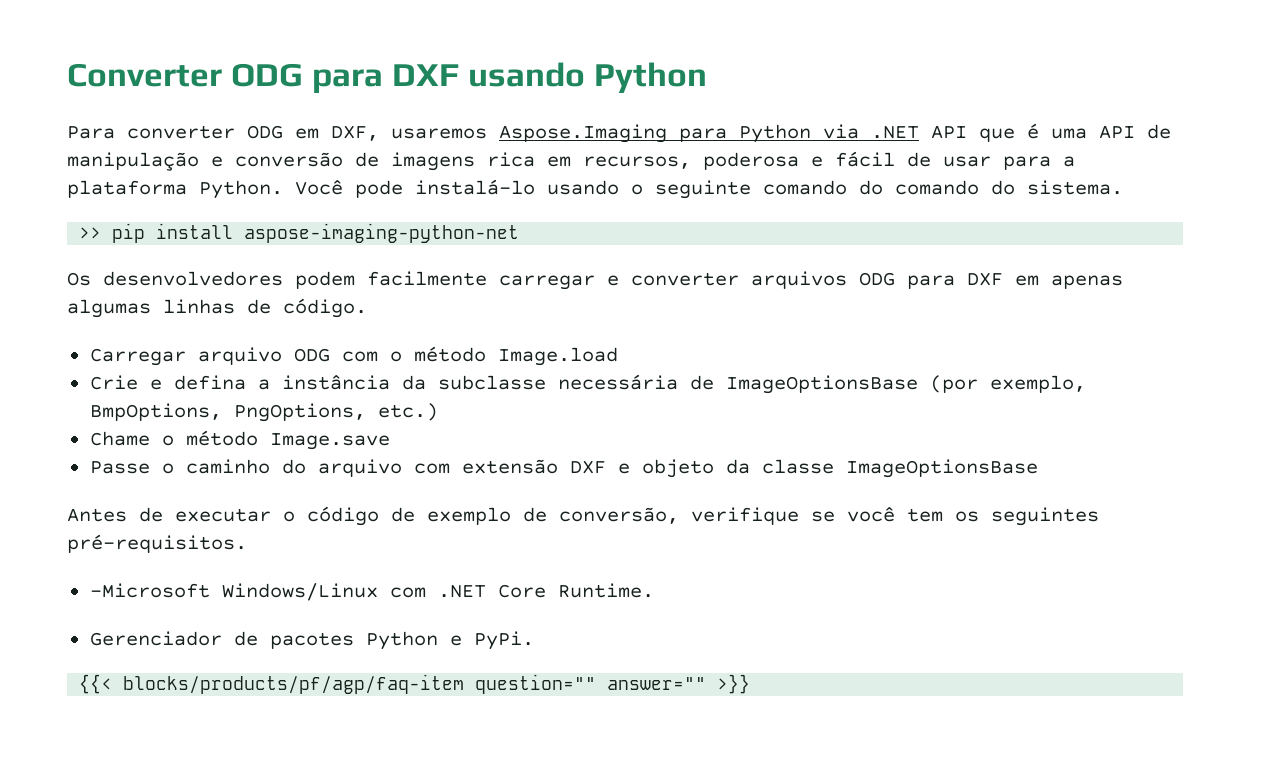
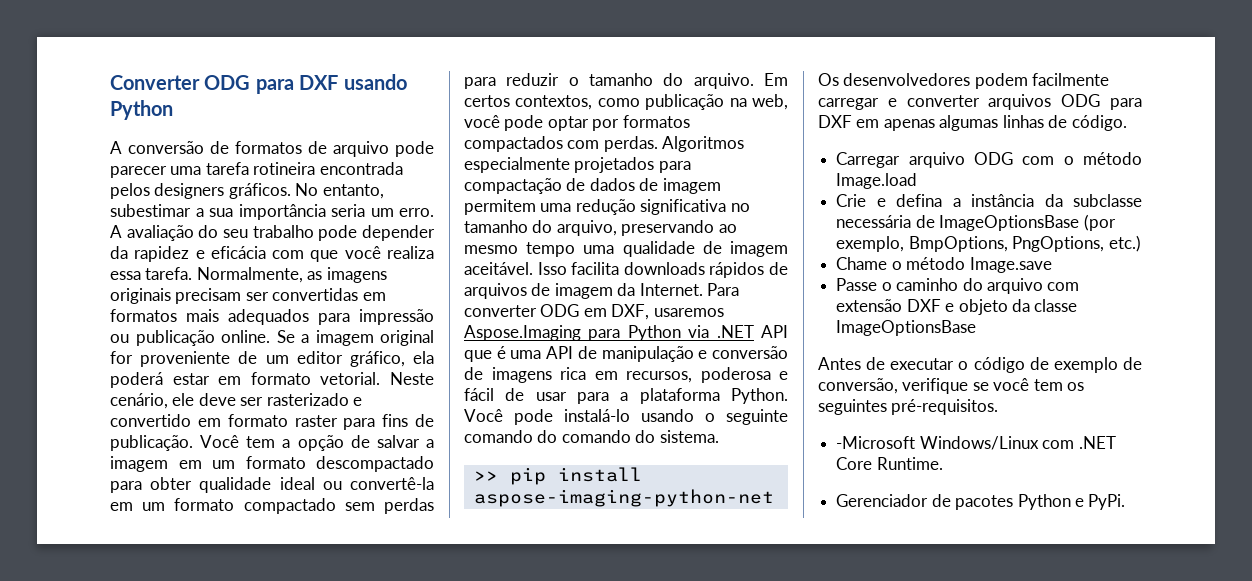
+ A conversão de formatos de arquivo pode parecer uma tarefa rotineira encontrada pelos designers gráficos. No entanto, subestimar a sua importância seria um erro. A avaliação do seu trabalho pode depender da rapidez e eficácia com que você realiza essa tarefa. Normalmente, as imagens originais precisam ser convertidas em formatos mais adequados para impressão ou publicação online. Se a imagem original for proveniente de um editor gráfico, ela poderá estar em formato vetorial. Neste cenário, ele deve ser rasterizado e convertido em formato raster para fins de publicação. Você tem a opção de salvar a imagem em um formato descompactado para obter qualidade ideal ou convertê-la em um formato compactado sem perdas para reduzir o tamanho do arquivo. Em certos contextos, como publicação na web, você pode optar por formatos compactados com perdas. Algoritmos especialmente projetados para compactação de dados de imagem permitem uma redução significativa no tamanho do arquivo, preservando ao mesmo tempo uma qualidade de imagem aceitável. Isso facilita downloads rápidos de arquivos de imagem da Internet.
- {{< blocks/products/pf/agp/faq-item question="" answer="" >}}

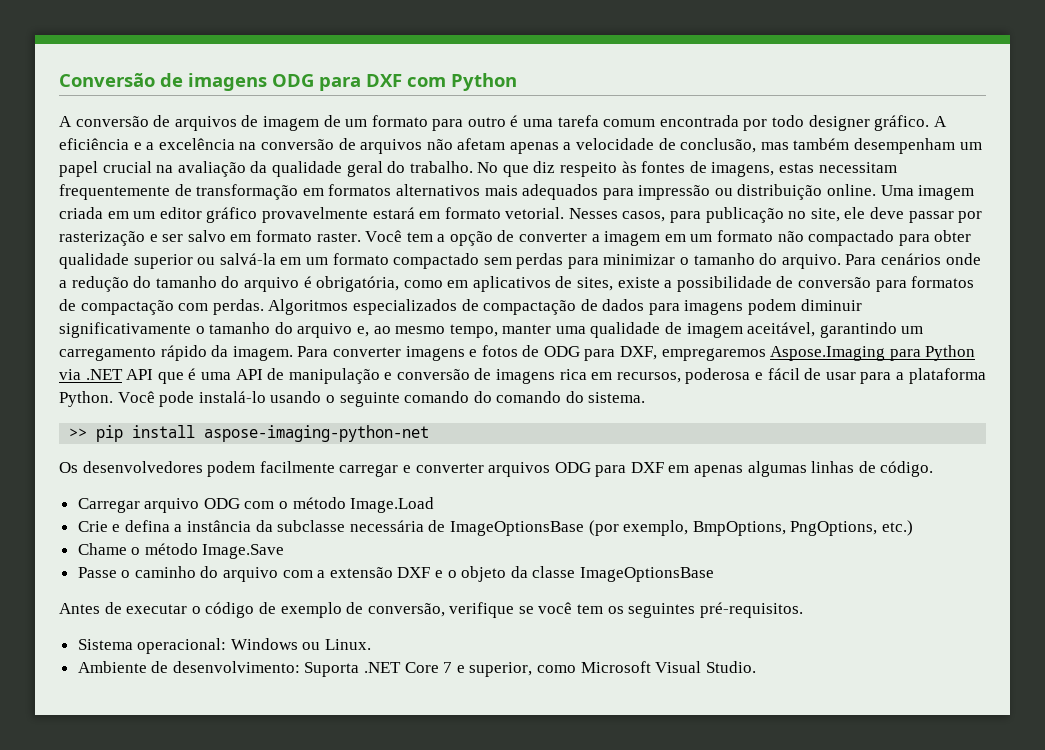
- Converter ODG para DXF usando Python
+ Conversão de imagens ODG para DXF com Python
- A conversão de formatos de arquivo pode parecer uma tarefa rotineira encontrada pelos designers gráficos. No entanto, subestimar a sua importância seria um erro. A avaliação do seu trabalho pode depender da rapidez e eficácia com que você realiza essa tarefa. Normalmente, as imagens originais precisam ser convertidas em formatos mais adequados para impressão ou publicação online. Se a imagem original for proveniente de um editor gráfico, ela poderá estar em formato vetorial. Neste cenário, ele deve ser rasterizado e convertido em formato raster para fins de publicação.
+ A conversão de arquivos de imagem de um formato para outro é uma tarefa comum encontrada por todo designer gráfico. A eficiência e a excelência na conversão de arquivos não afetam apenas a velocidade de conclusão, mas também desempenham um papel crucial na avaliação da qualidade geral do trabalho. No que diz respeito às fontes de imagens, estas necessitam frequentemente de transformação em formatos alternativos mais adequados para impressão ou distribuição online. Uma imagem criada em um editor gráfico provavelmente estará em formato vetorial. Nesses casos, para publicação no site, ele deve passar por rasterização e ser salvo em formato raster.
- Você tem a opção de salvar a imagem em um formato descompactado para obter qualidade ideal ou convertê-la em um formato compactado sem perdas para reduzir o tamanho do arquivo.
+ Você tem a opção de converter a imagem em um formato não compactado para obter qualidade superior ou salvá-la em um formato compactado sem perdas para minimizar o tamanho do arquivo.
- Em certos contextos, como publicação na web, você pode optar por formatos compactados com perdas. Algoritmos especialmente projetados para compactação de dados de imagem permitem uma redução significativa no tamanho do arquivo, preservando ao mesmo tempo uma qualidade de imagem aceitável. Isso facilita downloads rápidos de arquivos de imagem da Internet. Para converter ODG em DXF, usaremos Aspose.Imaging para Python via .NET API que é uma API de manipulação e conversão de imagens rica em recursos, poderosa e fácil de usar para a plataforma Python.
+ Para cenários onde a redução do tamanho do arquivo é obrigatória, como em aplicativos de sites, existe a possibilidade de conversão para formatos de compactação com perdas. Algoritmos especializados de compactação de dados para imagens podem diminuir significativamente o tamanho do arquivo e, ao mesmo tempo, manter uma qualidade de imagem aceitável, garantindo um carregamento rápido da imagem. Para converter imagens e fotos de ODG para DXF, empregaremos Aspose.Imaging para Python via .NET API que é uma API de manipulação e conversão de imagens rica em recursos, poderosa e fácil de usar para a plataforma Python.
- Carregar arquivo ODG com o método Image.load
+ Carregar arquivo ODG com o método Image.Load
- Chame o método Image.save
+ Chame o método Image.Save
- Passe o caminho do arquivo com extensão DXF e objeto da classe ImageOptionsBase
+ Passe o caminho do arquivo com a extensão DXF e o objeto da classe ImageOptionsBase
- -Microsoft Windows/Linux com .NET Core Runtime.
- Gerenciador de pacotes Python e PyPi.
+ Sistema operacional: Windows ou Linux.
+ Ambiente de desenvolvimento: Suporta .NET Core 7 e superior, como Microsoft Visual Studio.

